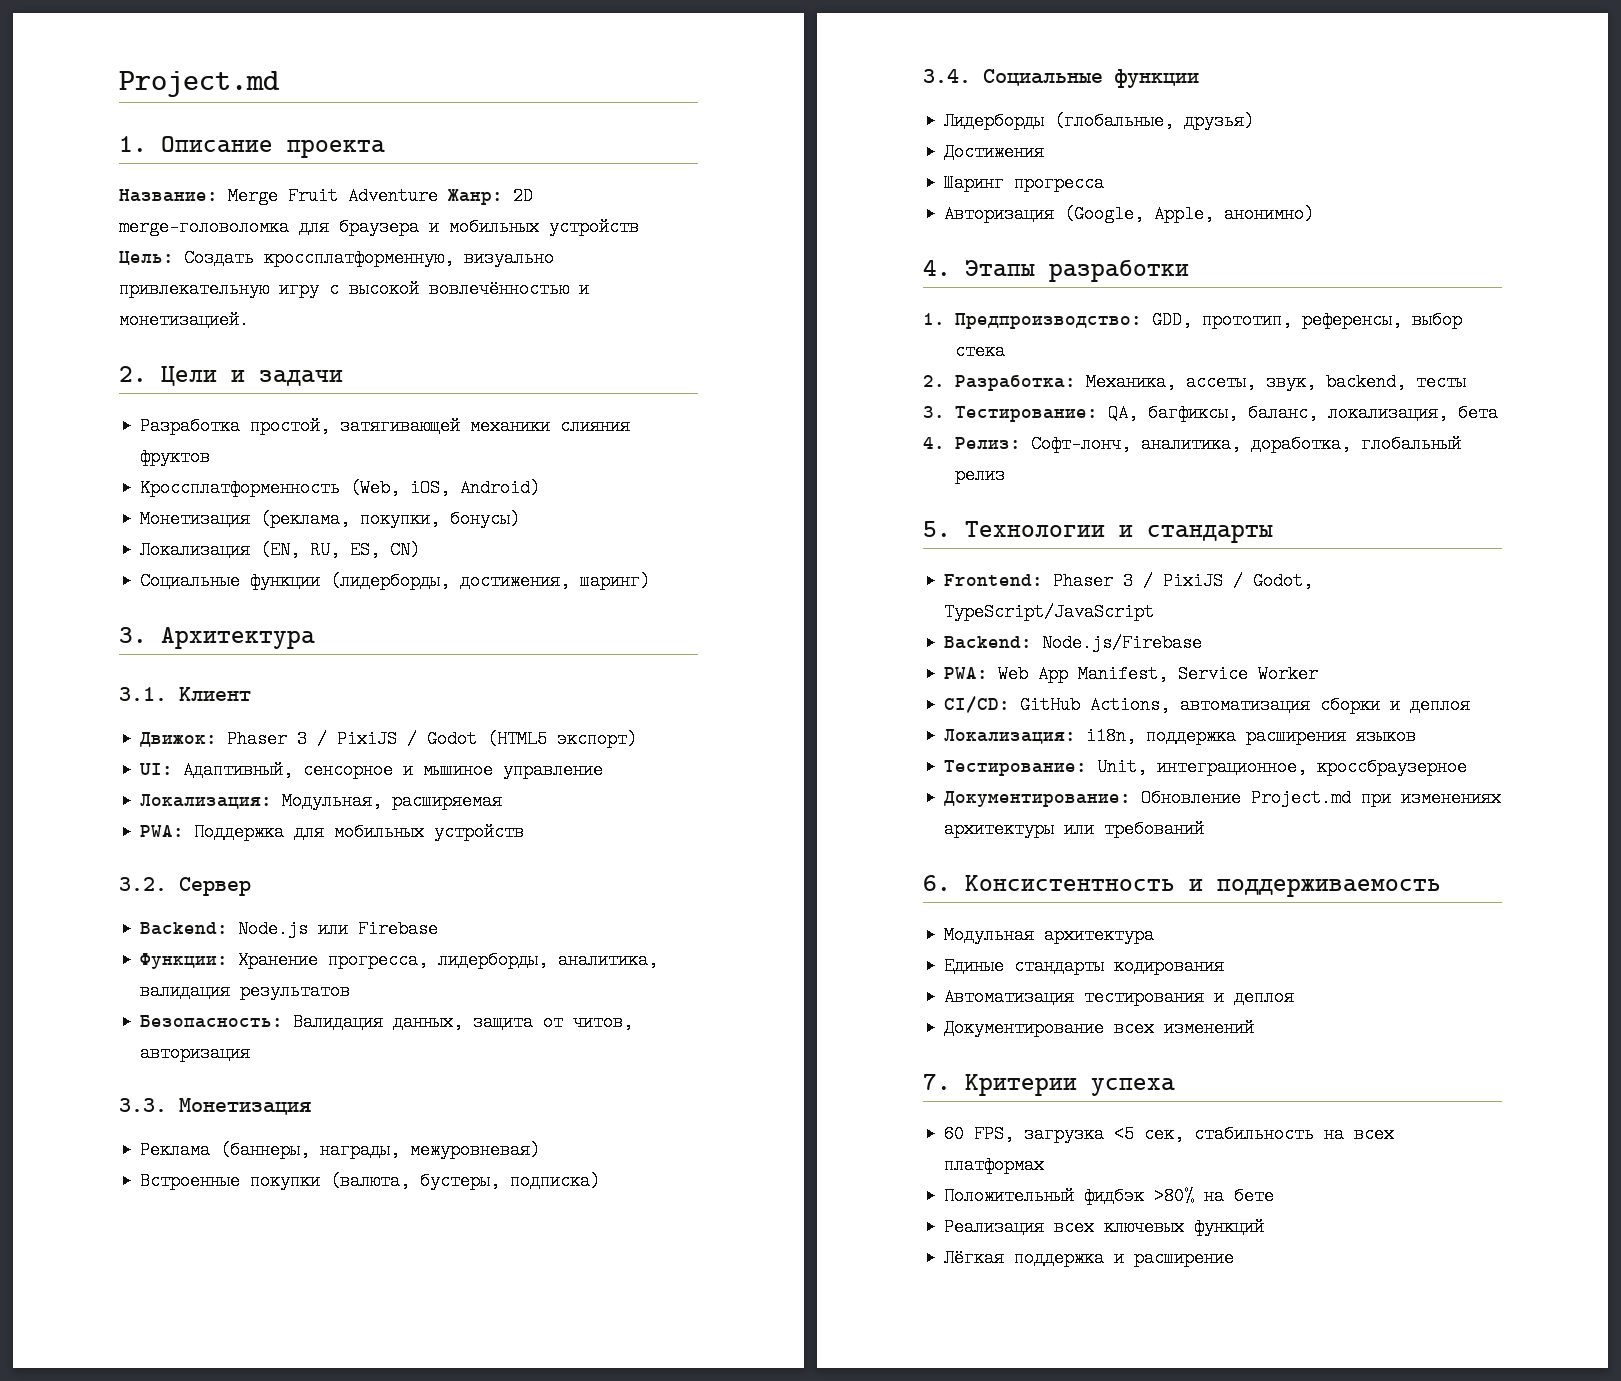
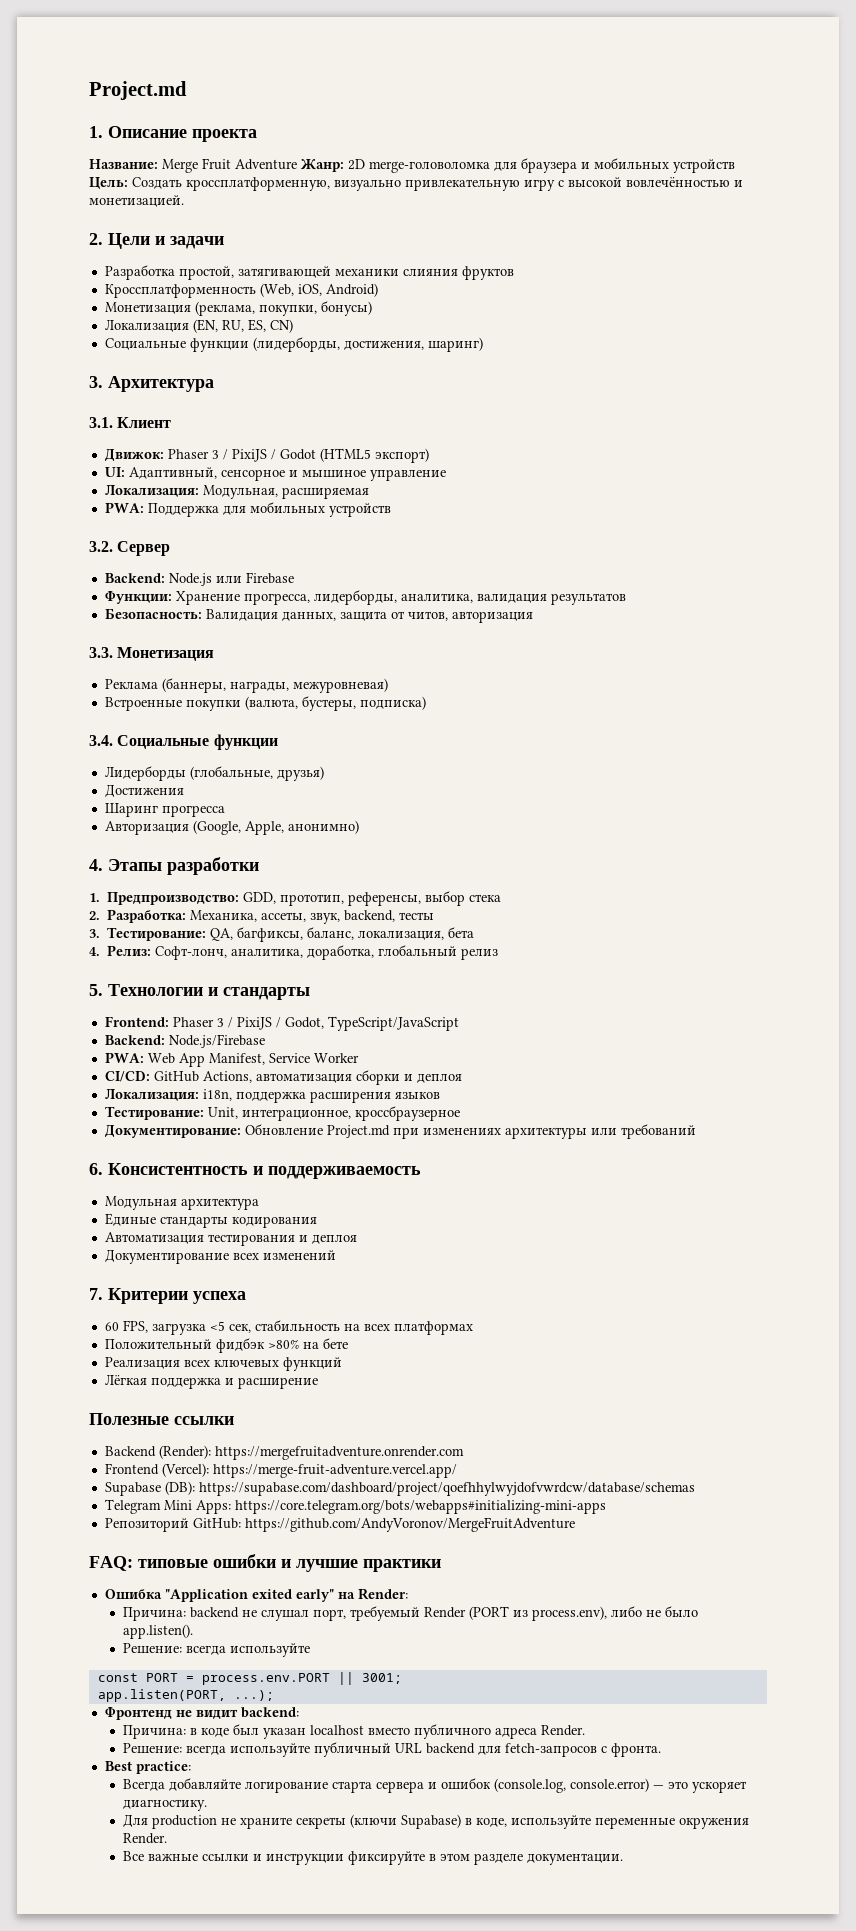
+ Полезные ссылки
+ Backend (Render): https://mergefruitadventure.onrender.com
+ Frontend (Vercel): https://merge-fruit-adventure.vercel.app/
+ Supabase (DB): https://supabase.com/dashboard/project/qoefhhylwyjdofvwrdcw/database/schemas
+ Telegram Mini Apps: https://core.telegram.org/bots/webapps#initializing-mini-apps
+ Репозиторий GitHub: https://github.com/AndyVoronov/MergeFruitAdventure
+ FAQ: типовые ошибки и лучшие практики
+ Ошибка "Application exited early" на Render:
+ Причина: backend не слушал порт, требуемый Render (PORT из process.env), либо не было app.listen().
+ Решение: всегда используйте
+ const PORT = process.env.PORT || 3001;
+ app.listen(PORT, ...);
+ Фронтенд не видит backend:
+ Причина: в коде был указан localhost вместо публичного адреса Render.
+ Решение: всегда используйте публичный URL backend для fetch-запросов с фронта.
+ Best practice:
+ Всегда добавляйте логирование старта сервера и ошибок (console.log, console.error) — это ускоряет диагностику.
+ Для production не храните секреты (ключи Supabase) в коде, используйте переменные окружения Render.
+ Все важные ссылки и инструкции фиксируйте в этом разделе документации.

